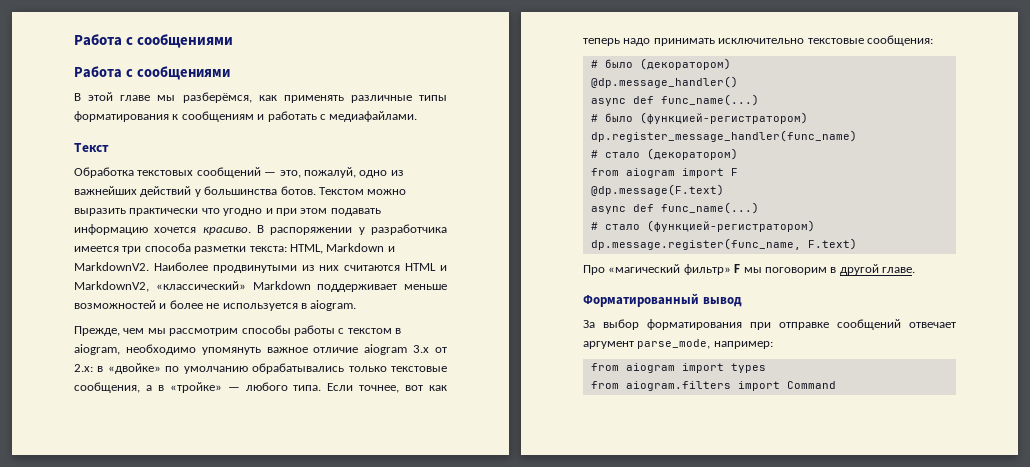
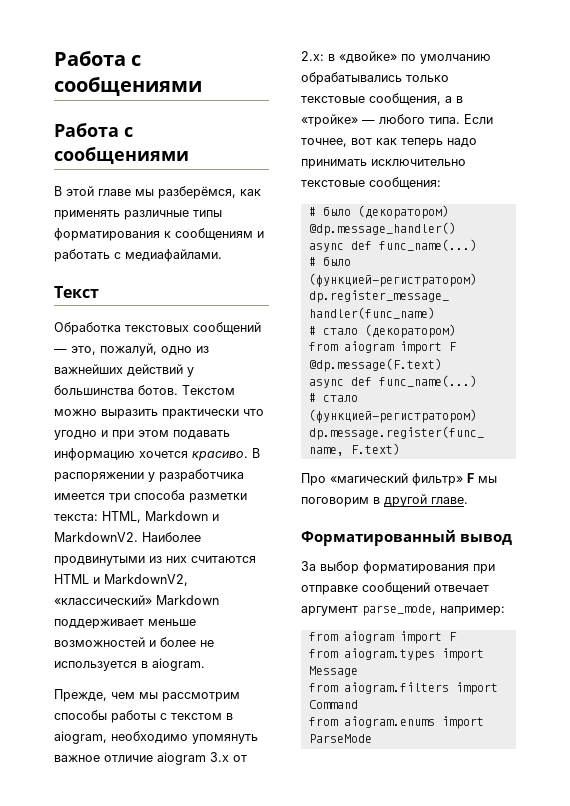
  За выбор форматирования при отправке сообщений отвечает аргумент parse_mode, например:
- from aiogram import types
+ from aiogram import F
+ from aiogram.types import Message
+ from aiogram.enums import ParseMode

